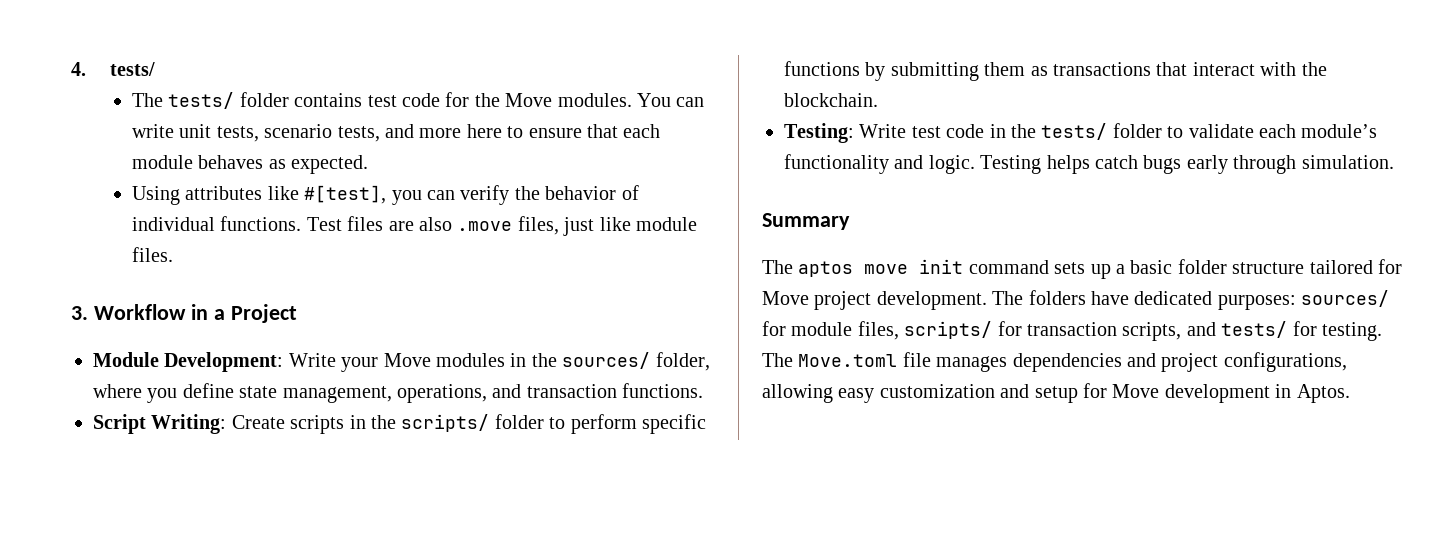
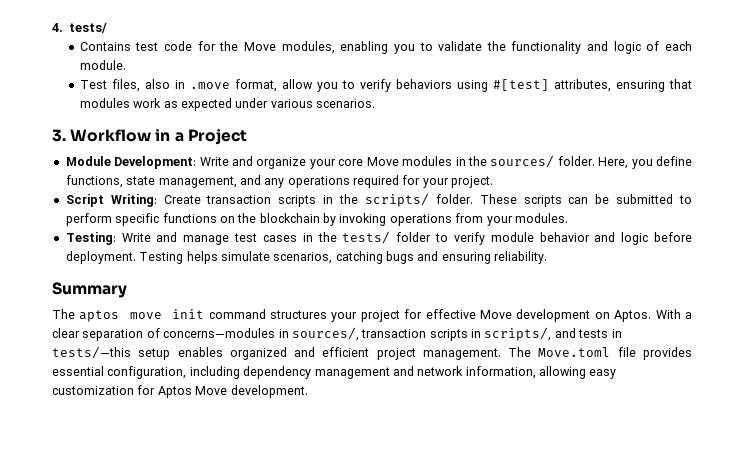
- The tests/ folder contains test code for the Move modules. You can write unit tests, scenario tests, and more here to ensure that each module behaves as expected.
- Using attributes like #[test], you can verify the behavior of individual functions. Test files are also .move files, just like module files.
+ Contains test code for the Move modules, enabling you to validate the functionality and logic of each module.
+ Test files, also in .move format, allow you to verify behaviors using #[test] attributes, ensuring that modules work as expected under various scenarios.
- Module Development: Write your Move modules in the sources/ folder, where you define state management, operations, and transaction functions.
+ Module Development: Write and organize your core Move modules in the sources/ folder. Here, you define functions, state management, and any operations required for your project.
- Script Writing: Create scripts in the scripts/ folder to perform specific functions by submitting them as transactions that interact with the blockchain.
- Testing: Write test code in the tests/ folder to validate each module’s functionality and logic. Testing helps catch bugs early through simulation.
+ Script Writing: Create transaction scripts in the scripts/ folder. These scripts can be submitted to perform specific functions on the blockchain by invoking operations from your modules.
+ Testing: Write and manage test cases in the tests/ folder to verify module behavior and logic before deployment. Testing helps simulate scenarios, catching bugs and ensuring reliability.
- The aptos move init command sets up a basic folder structure tailored for Move project development. The folders have dedicated purposes: sources/ for module files, scripts/ for transaction scripts, and tests/ for testing. The Move.toml file manages dependencies and project configurations, allowing easy customization and setup for Move development in Aptos.
+ The aptos move init command structures your project for effective Move development on Aptos. With a clear separation of concerns—modules in sources/, transaction scripts in scripts/, and tests in tests/—this setup enables organized and efficient project management. The Move.toml file provides essential configuration, including dependency management and network information, allowing easy customization for Aptos Move development.

